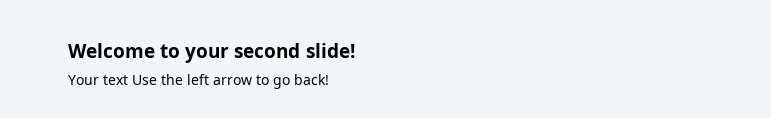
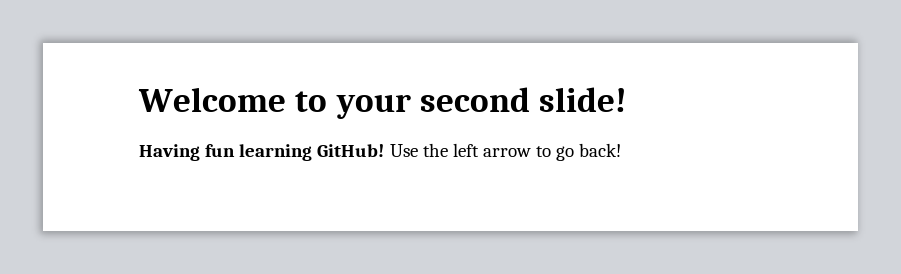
- Your text Use the left arrow to go back!
+ Having fun learning GitHub! Use the left arrow to go back!

